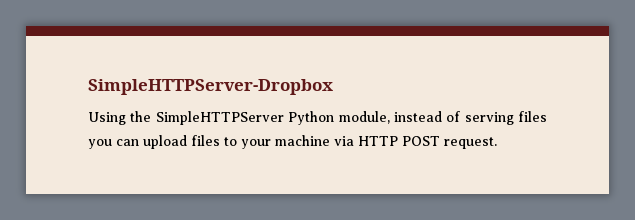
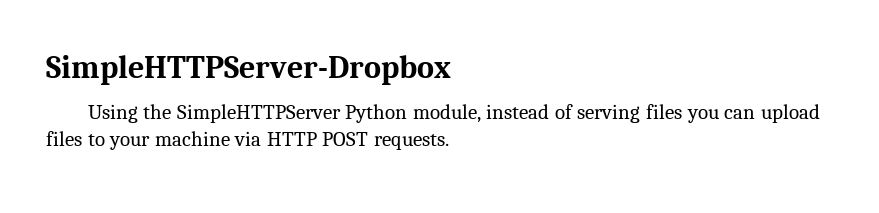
- Using the SimpleHTTPServer Python module, instead of serving files you can upload files to your machine via HTTP POST request.
+ Using the SimpleHTTPServer Python module, instead of serving files you can upload files to your machine via HTTP POST requests.

